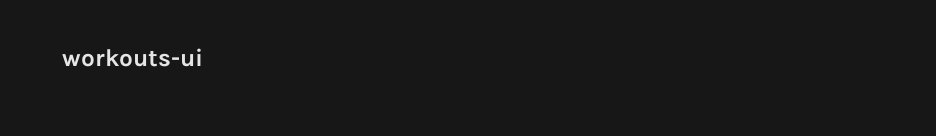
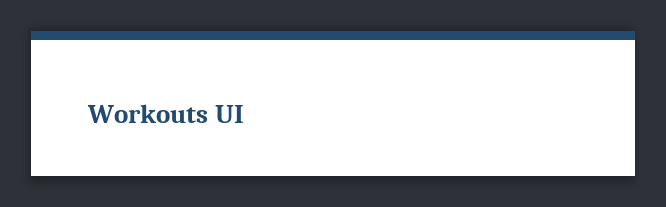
- workouts-ui
+ Workouts UI

